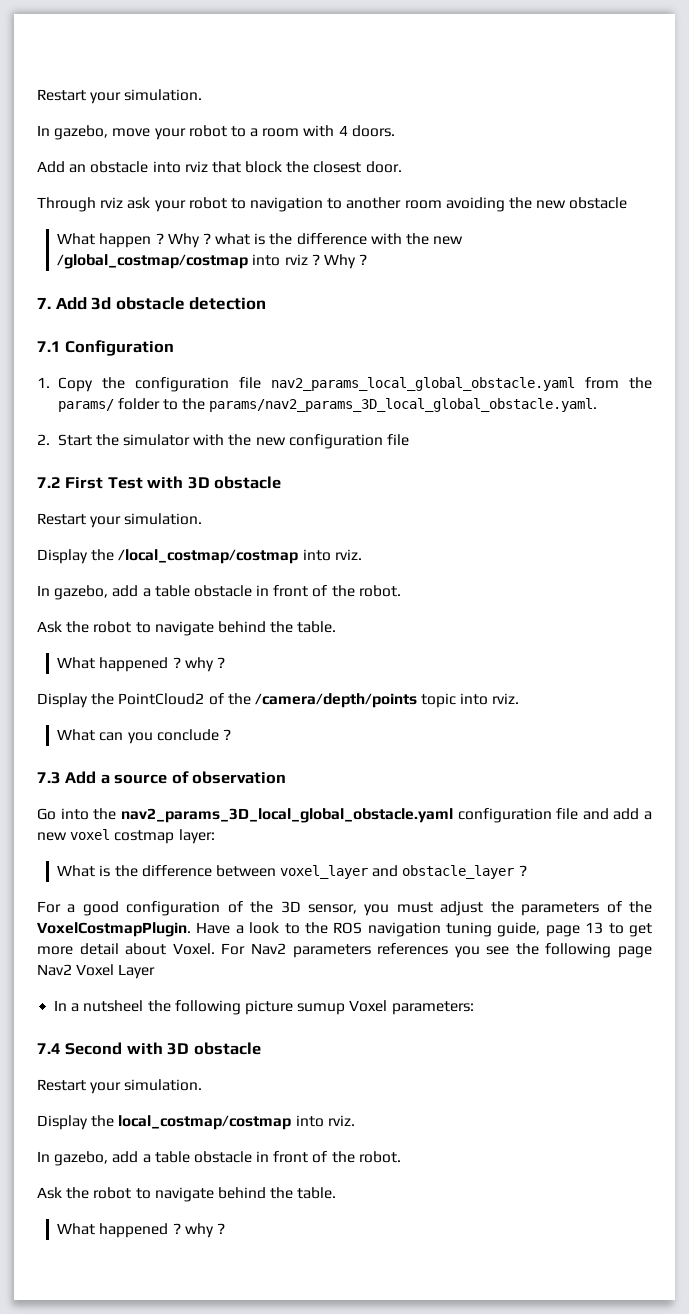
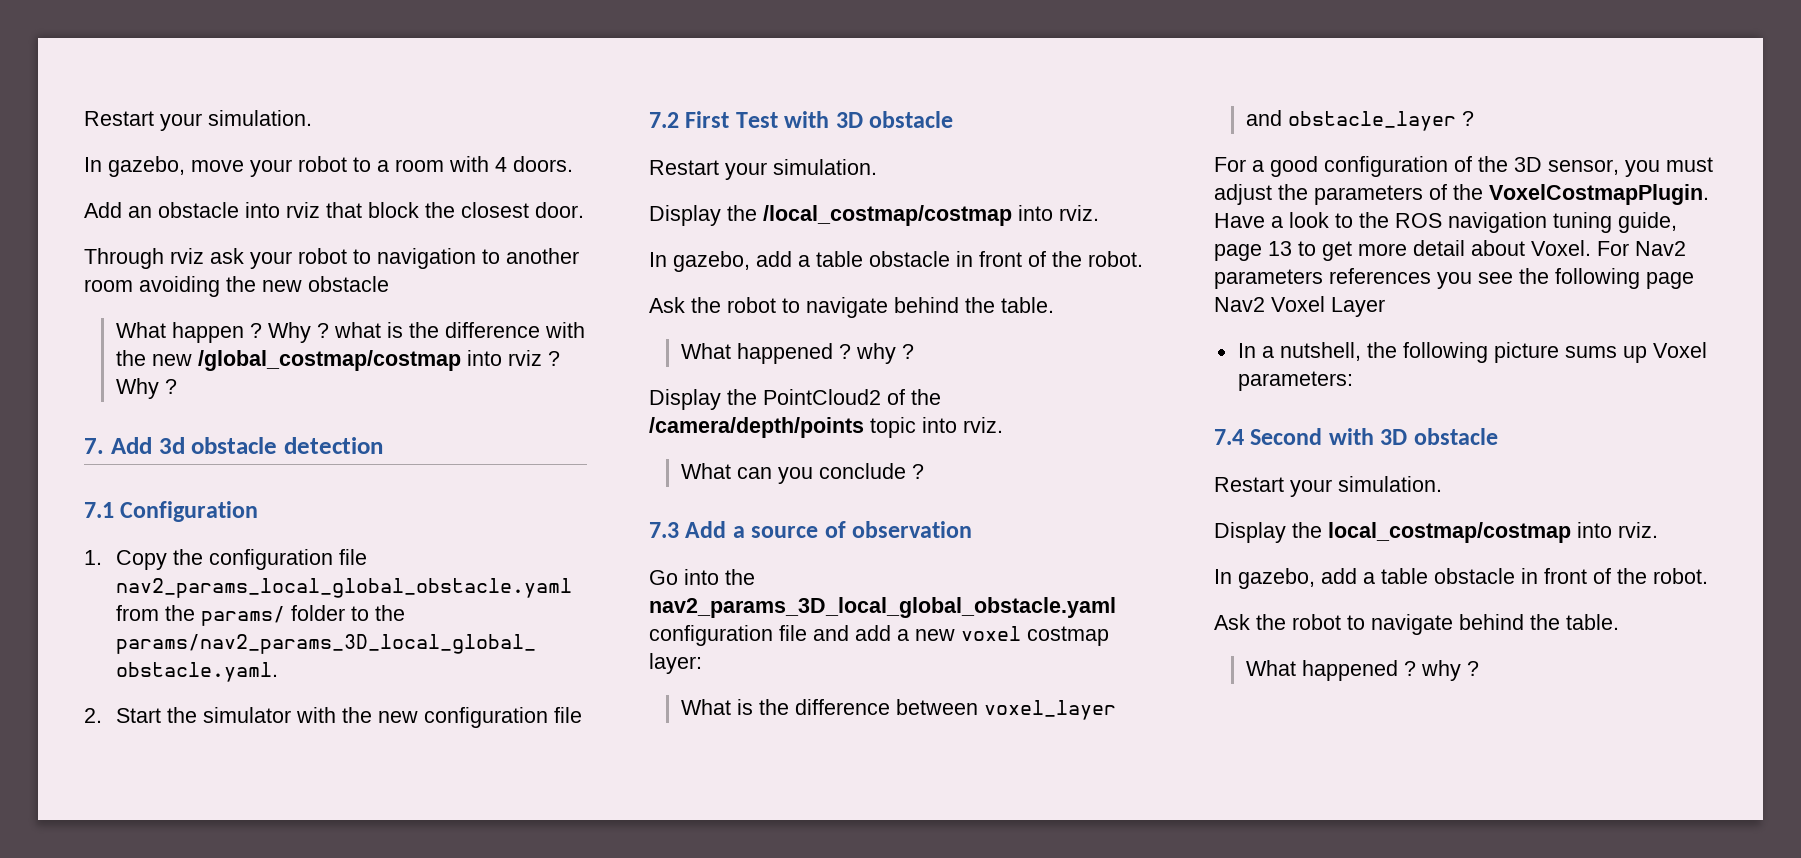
- In a nutsheel the following picture sumup Voxel parameters:
+ In a nutshell, the following picture sums up Voxel parameters:

